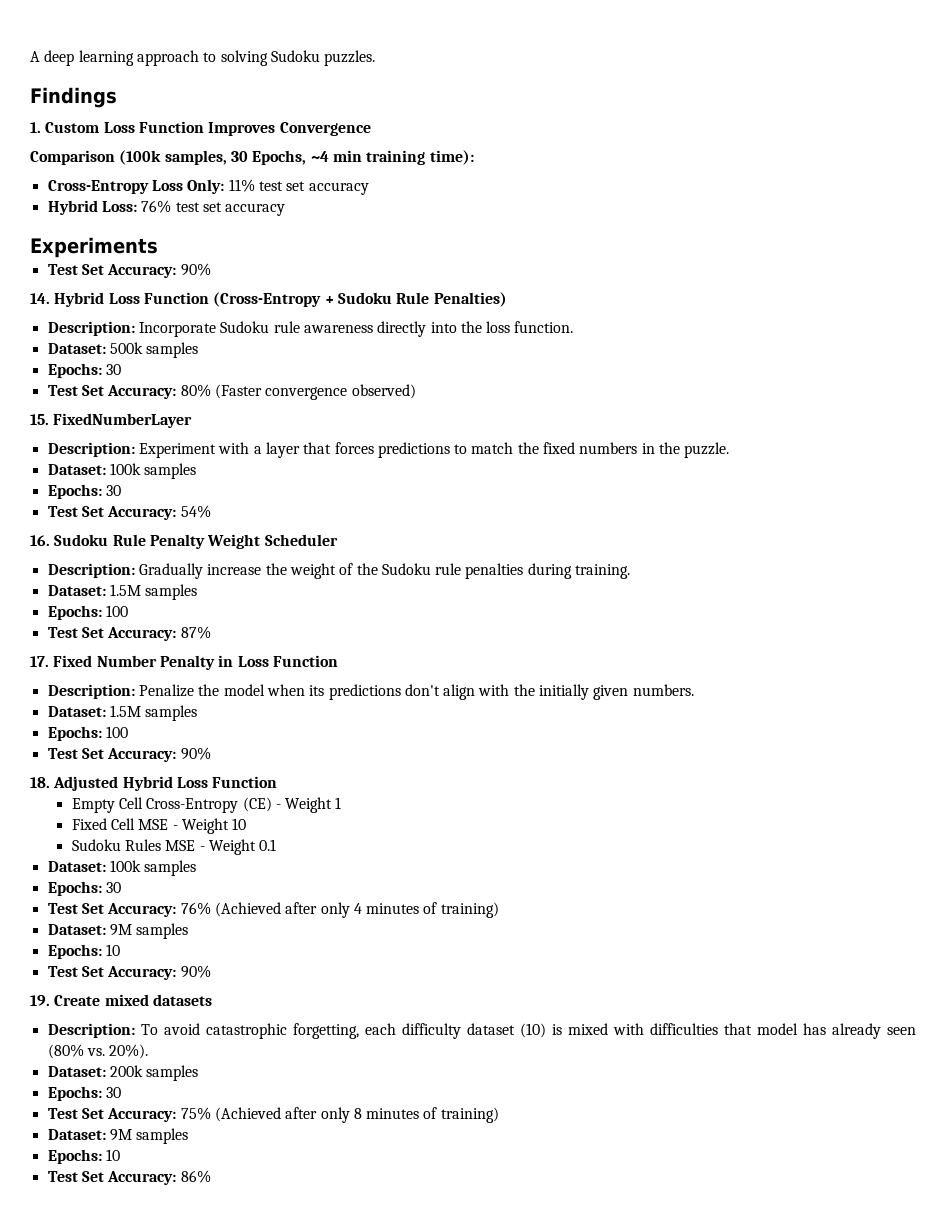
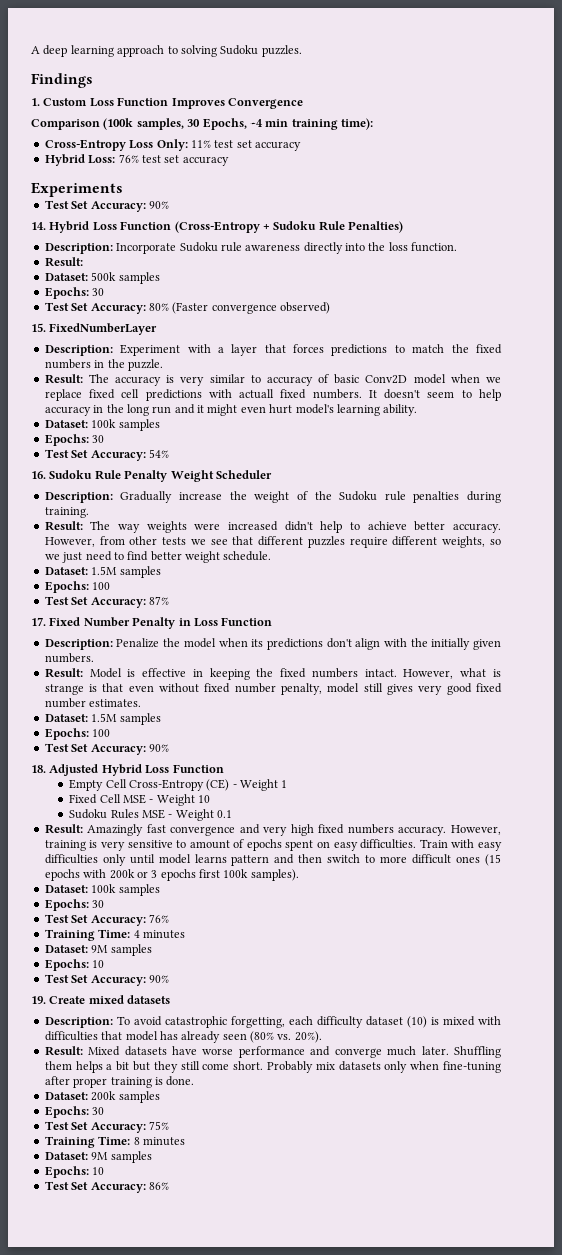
  Description: Incorporate Sudoku rule awareness directly into the loss function.
+ Result:
+ Result: The accuracy is very similar to accuracy of basic Conv2D model when we replace fixed cell predictions with actuall fixed numbers. It doesn't seem to help accuracy in the long run and it might even hurt model's learning ability.
+ Result: The way weights were increased didn't help to achieve better accuracy. However, from other tests we see that different puzzles require different weights, so we just need to find better weight schedule.
+ Result: Model is effective in keeping the fixed numbers intact. However, what is strange is that even without fixed number penalty, model still gives very good fixed number estimates.
+ Result: Amazingly fast convergence and very high fixed numbers accuracy. However, training is very sensitive to amount of epochs spent on easy difficulties. Train with easy difficulties only until model learns pattern and then switch to more difficult ones (15 epochs with 200k or 3 epochs first 100k samples).
- Test Set Accuracy: 76% (Achieved after only 4 minutes of training)
+ Test Set Accuracy: 76%
+ Training Time: 4 minutes
+ Result: Mixed datasets have worse performance and converge much later. Shuffling them helps a bit but they still come short. Probably mix datasets only when fine-tuning after proper training is done.
- Test Set Accuracy: 75% (Achieved after only 8 minutes of training)
+ Test Set Accuracy: 75%
+ Training Time: 8 minutes

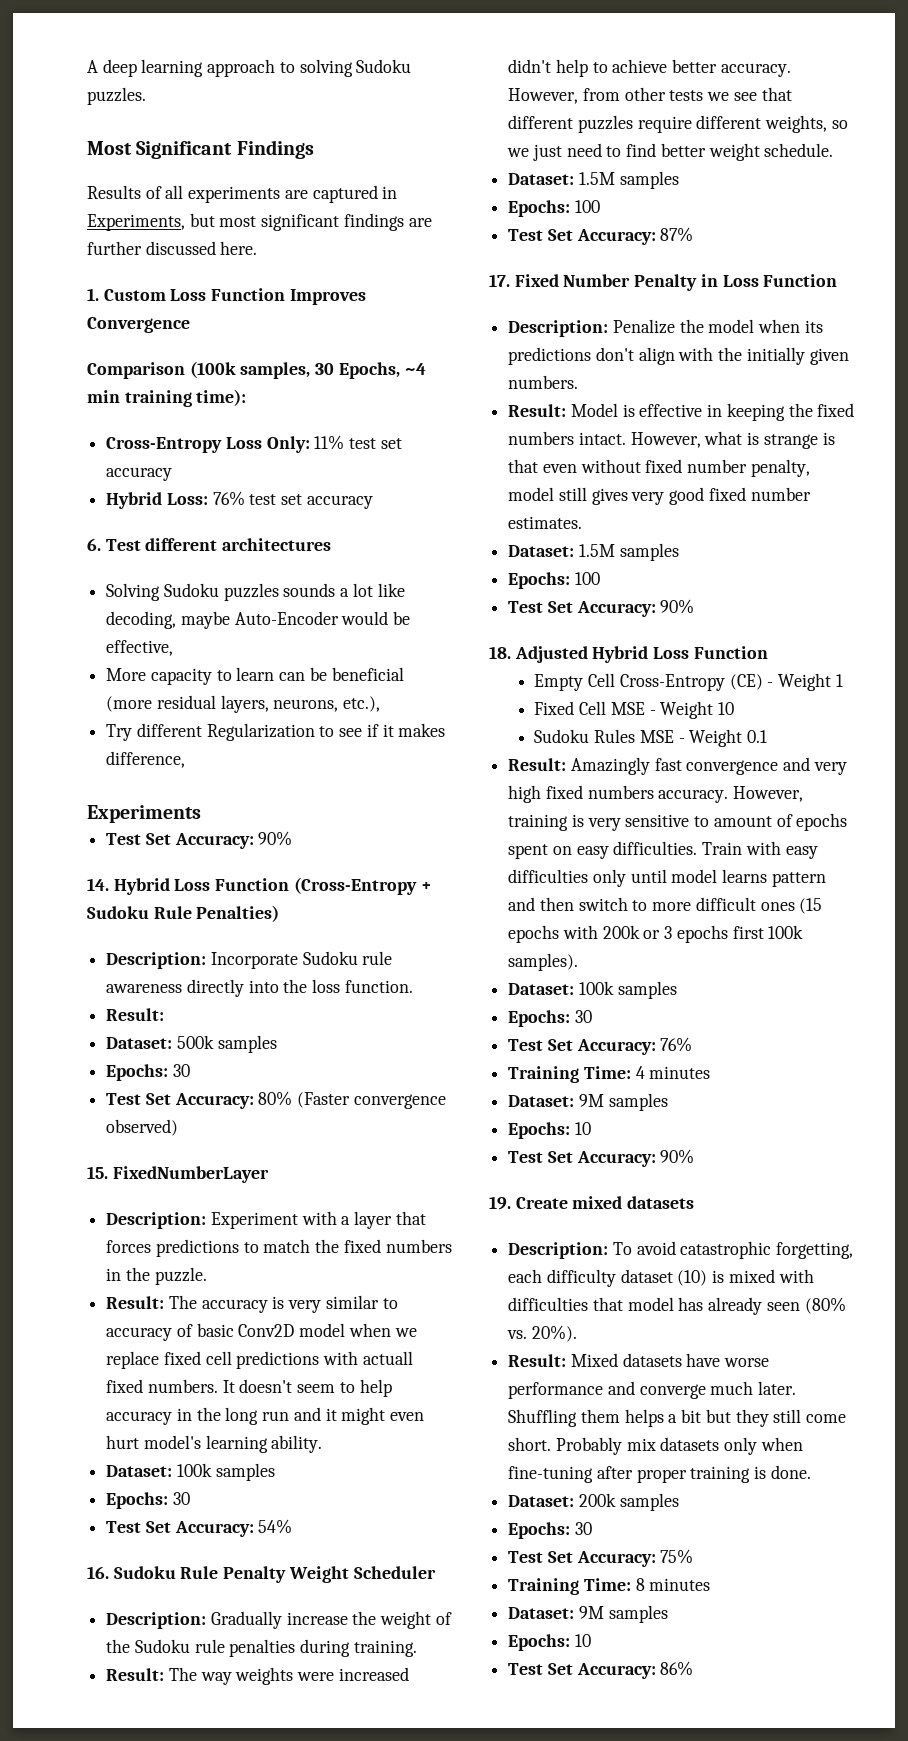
- Findings
+ Most Significant Findings
+ Results of all experiments are captured in Experiments, but most significant findings are further discussed here.
+ 6. Test different architectures
+ Solving Sudoku puzzles sounds a lot like decoding, maybe Auto-Encoder would be effective,
+ More capacity to learn can be beneficial (more residual layers, neurons, etc.),
+ Try different Regularization to see if it makes difference,

